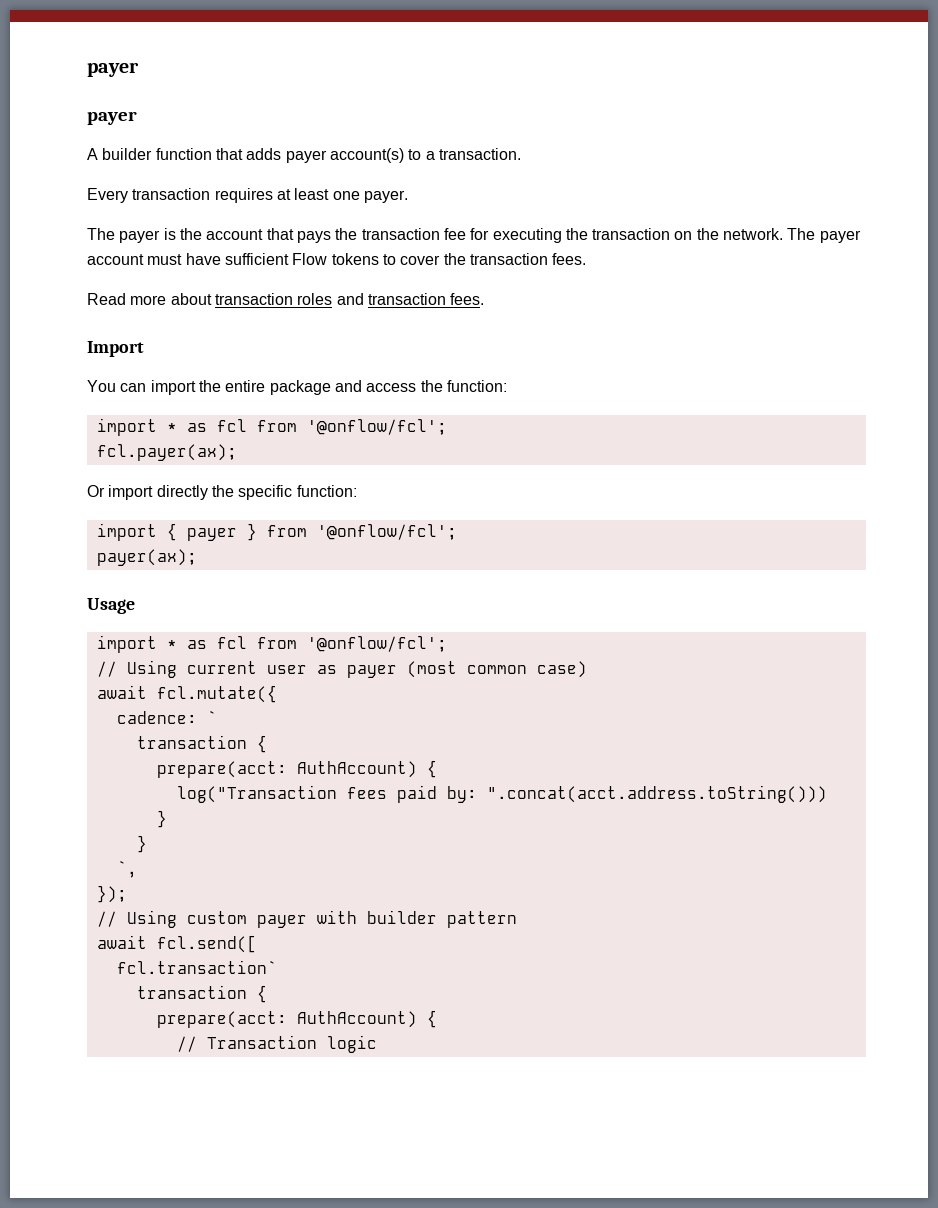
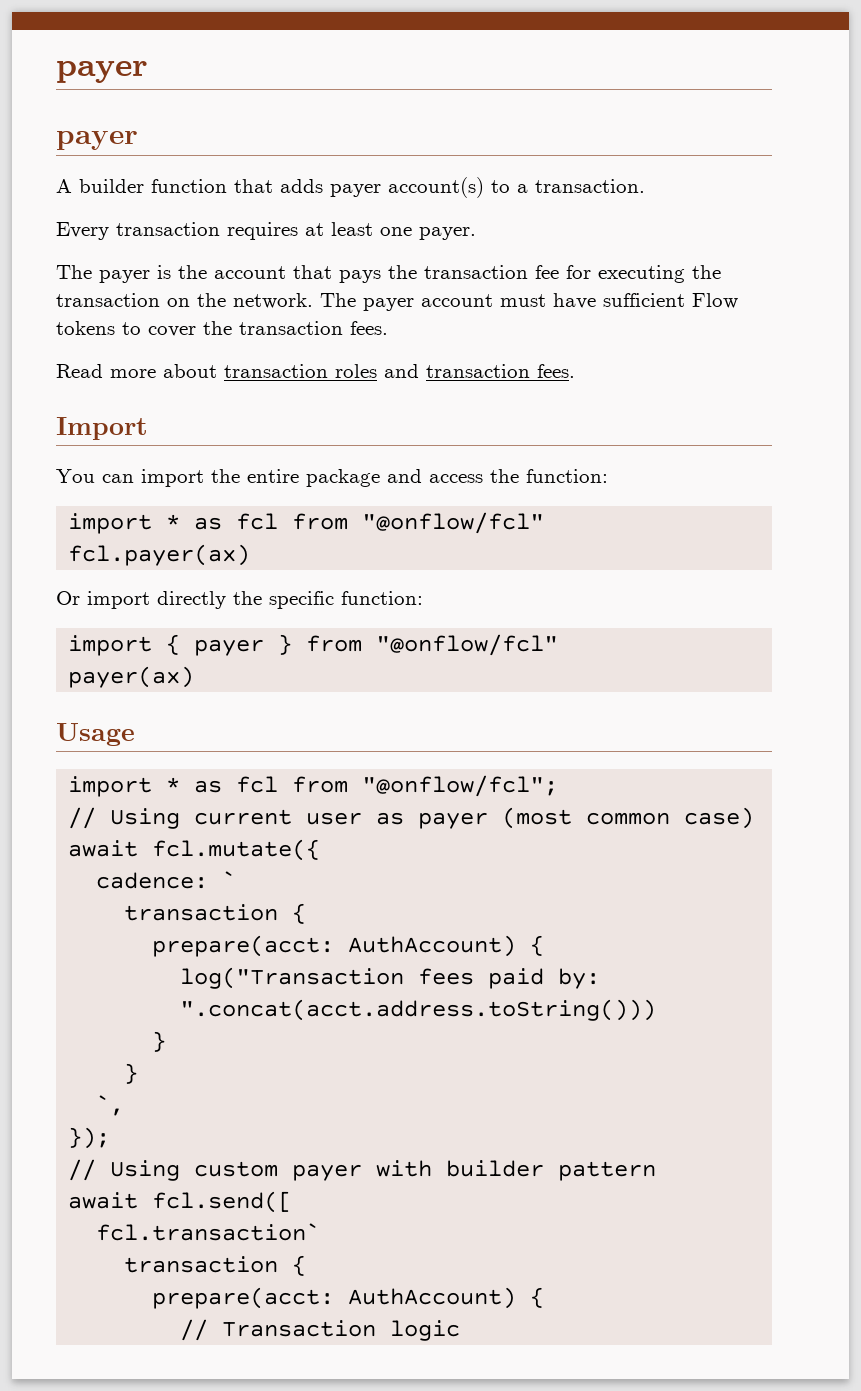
  You can import the entire package and access the function:
- import * as fcl from '@onflow/fcl';
- fcl.payer(ax);
+ import * as fcl from "@onflow/fcl"
+ fcl.payer(ax)
- import { payer } from '@onflow/fcl';
- payer(ax);
+ import { payer } from "@onflow/fcl"
+ payer(ax)
  Usage
- import * as fcl from '@onflow/fcl';
+ import * as fcl from "@onflow/fcl";

